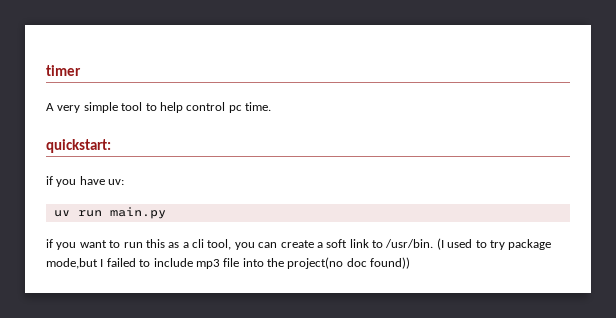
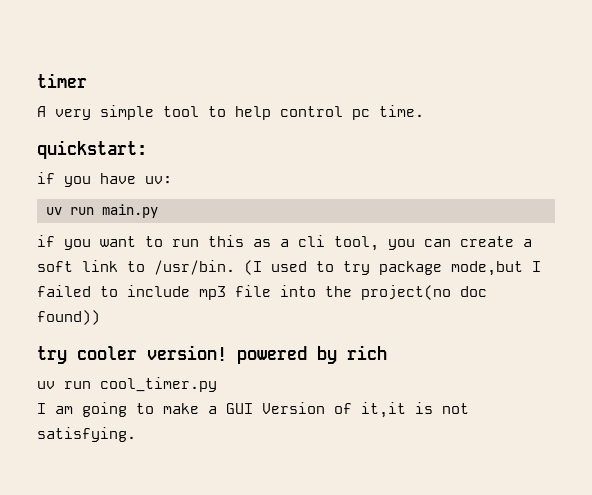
+ try cooler version! powered by rich
+ uv run cool_timer.py
+ I am going to make a GUI Version of it,it is not satisfying.

